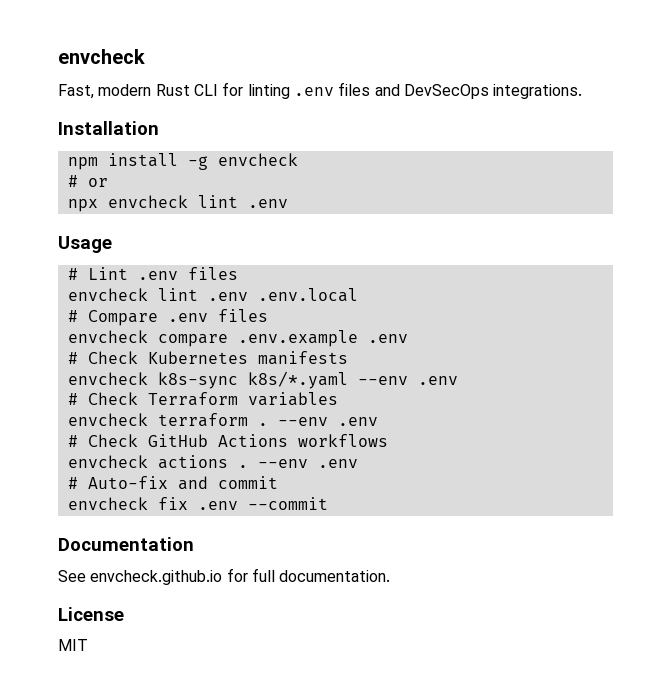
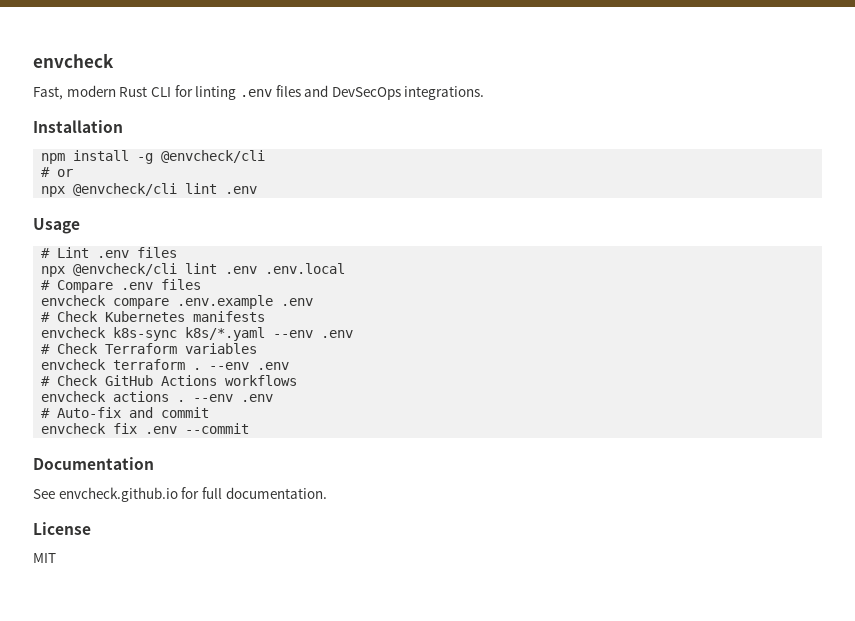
- npm install -g envcheck
+ npm install -g @envcheck/cli
  # or
- npx envcheck lint .env
+ npx @envcheck/cli lint .env
- envcheck lint .env .env.local
+ npx @envcheck/cli lint .env .env.local

